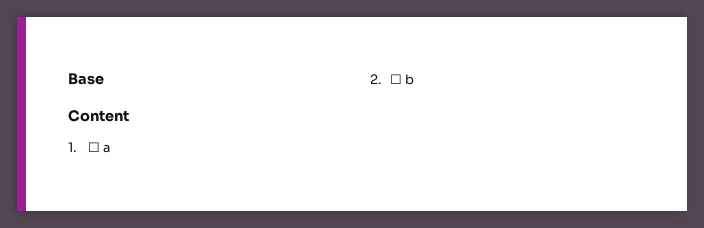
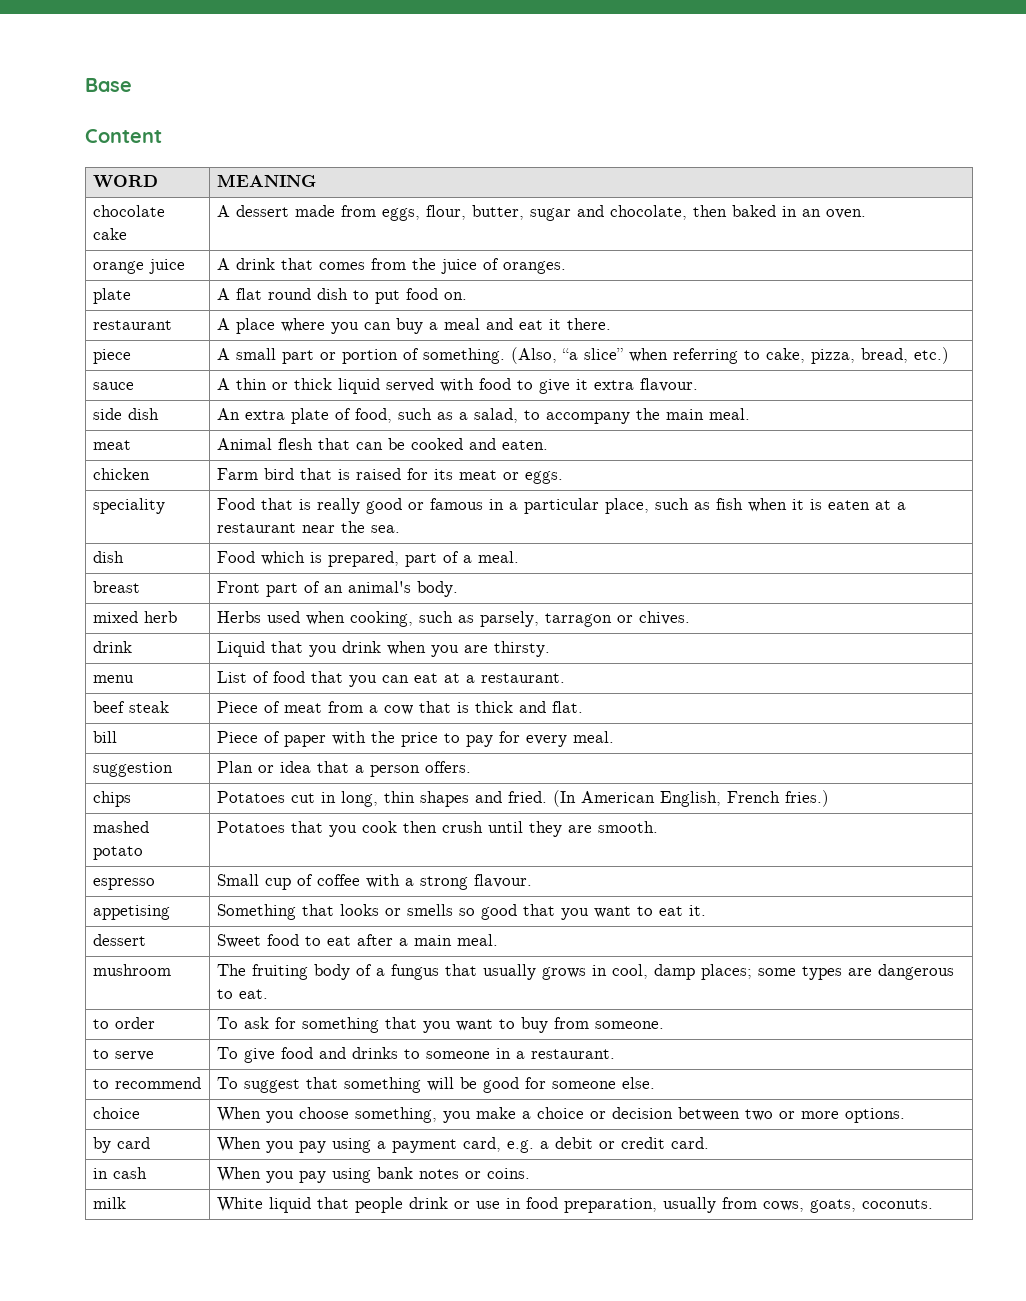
- 1. ☐ a
- 2. ☐ b
+ WORD | MEANING
+ chocolate cake | A dessert made from eggs, flour, butter, sugar and chocolate, then baked in an oven.
+ orange juice | A drink that comes from the juice of oranges.
+ plate | A flat round dish to put food on.
+ restaurant | A place where you can buy a meal and eat it there.
+ piece | A small part or portion of something. (Also, “a slice” when referring to cake, pizza, bread, etc.)
+ sauce | A thin or thick liquid served with food to give it extra flavour.
+ side dish | An extra plate of food, such as a salad, to accompany the main meal.
+ meat | Animal flesh that can be cooked and eaten.
+ chicken | Farm bird that is raised for its meat or eggs.
+ speciality | Food that is really good or famous in a particular place, such as fish when it is eaten at a restaurant near the sea.
+ dish | Food which is prepared, part of a meal.
+ breast | Front part of an animal's body.
+ mixed herb | Herbs used when cooking, such as parsely, tarragon or chives.
+ drink | Liquid that you drink when you are thirsty.
+ menu | List of food that you can eat at a restaurant.
+ beef steak | Piece of meat from a cow that is thick and flat.
+ bill | Piece of paper with the price to pay for every meal.
+ suggestion | Plan or idea that a person offers.
+ chips | Potatoes cut in long, thin shapes and fried. (In American English, French fries.)
+ mashed potato | Potatoes that you cook then crush until they are smooth.
+ espresso | Small cup of coffee with a strong flavour.
+ appetising | Something that looks or smells so good that you want to eat it.
+ dessert | Sweet food to eat after a main meal.
+ mushroom | The fruiting body of a fungus that usually grows in cool, damp places; some types are dangerous to eat.
+ to order | To ask for something that you want to buy from someone.
+ to serve | To give food and drinks to someone in a restaurant.
+ to recommend | To suggest that something will be good for someone else.
+ choice | When you choose something, you make a choice or decision between two or more options.
+ by card | When you pay using a payment card, e.g. a debit or credit card.
+ in cash | When you pay using bank notes or coins.
+ milk | White liquid that people drink or use in food preparation, usually from cows, goats, coconuts.

